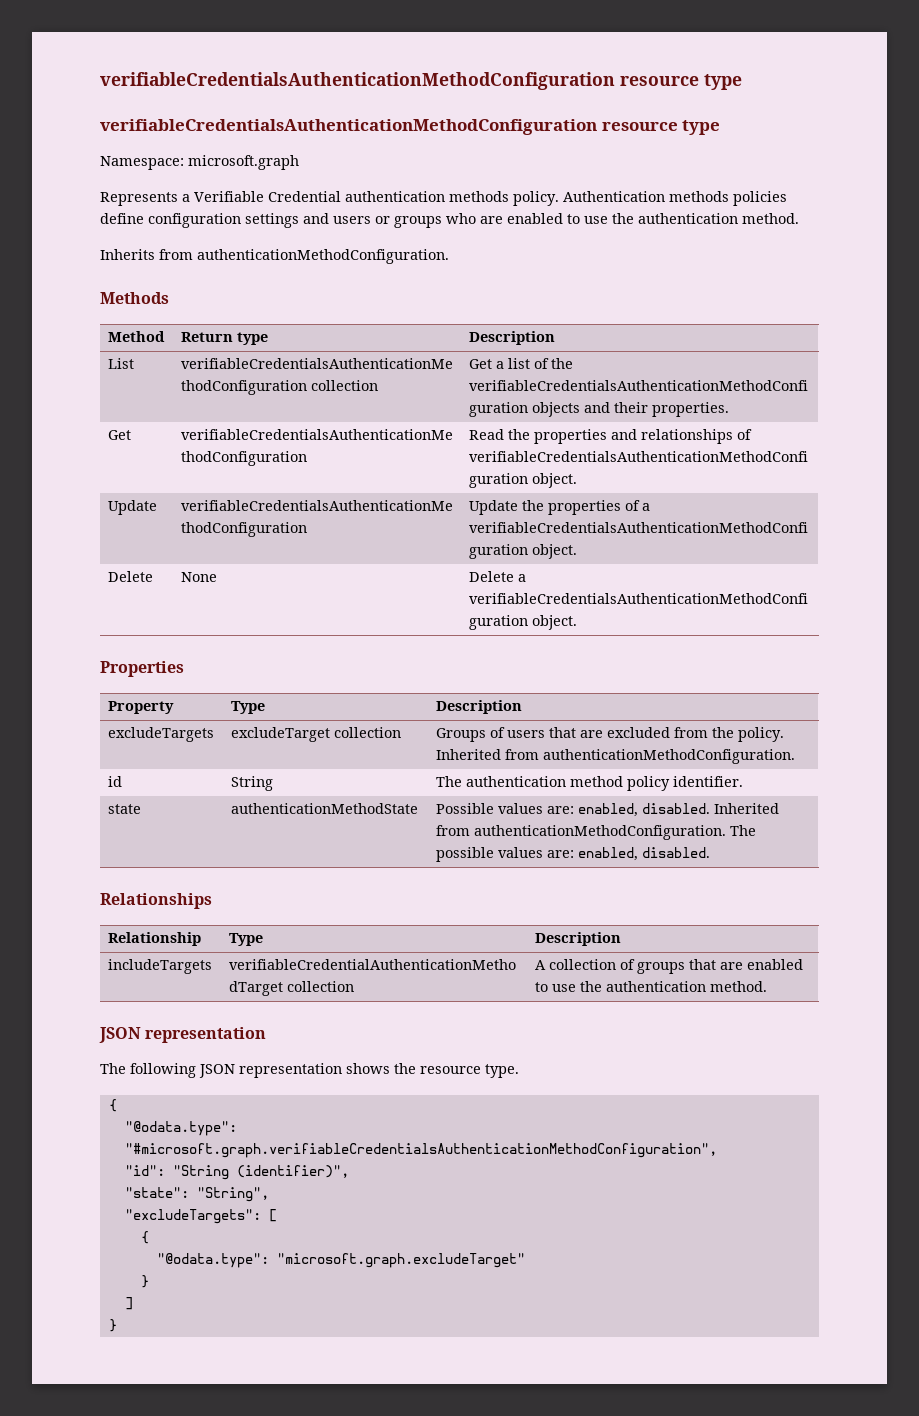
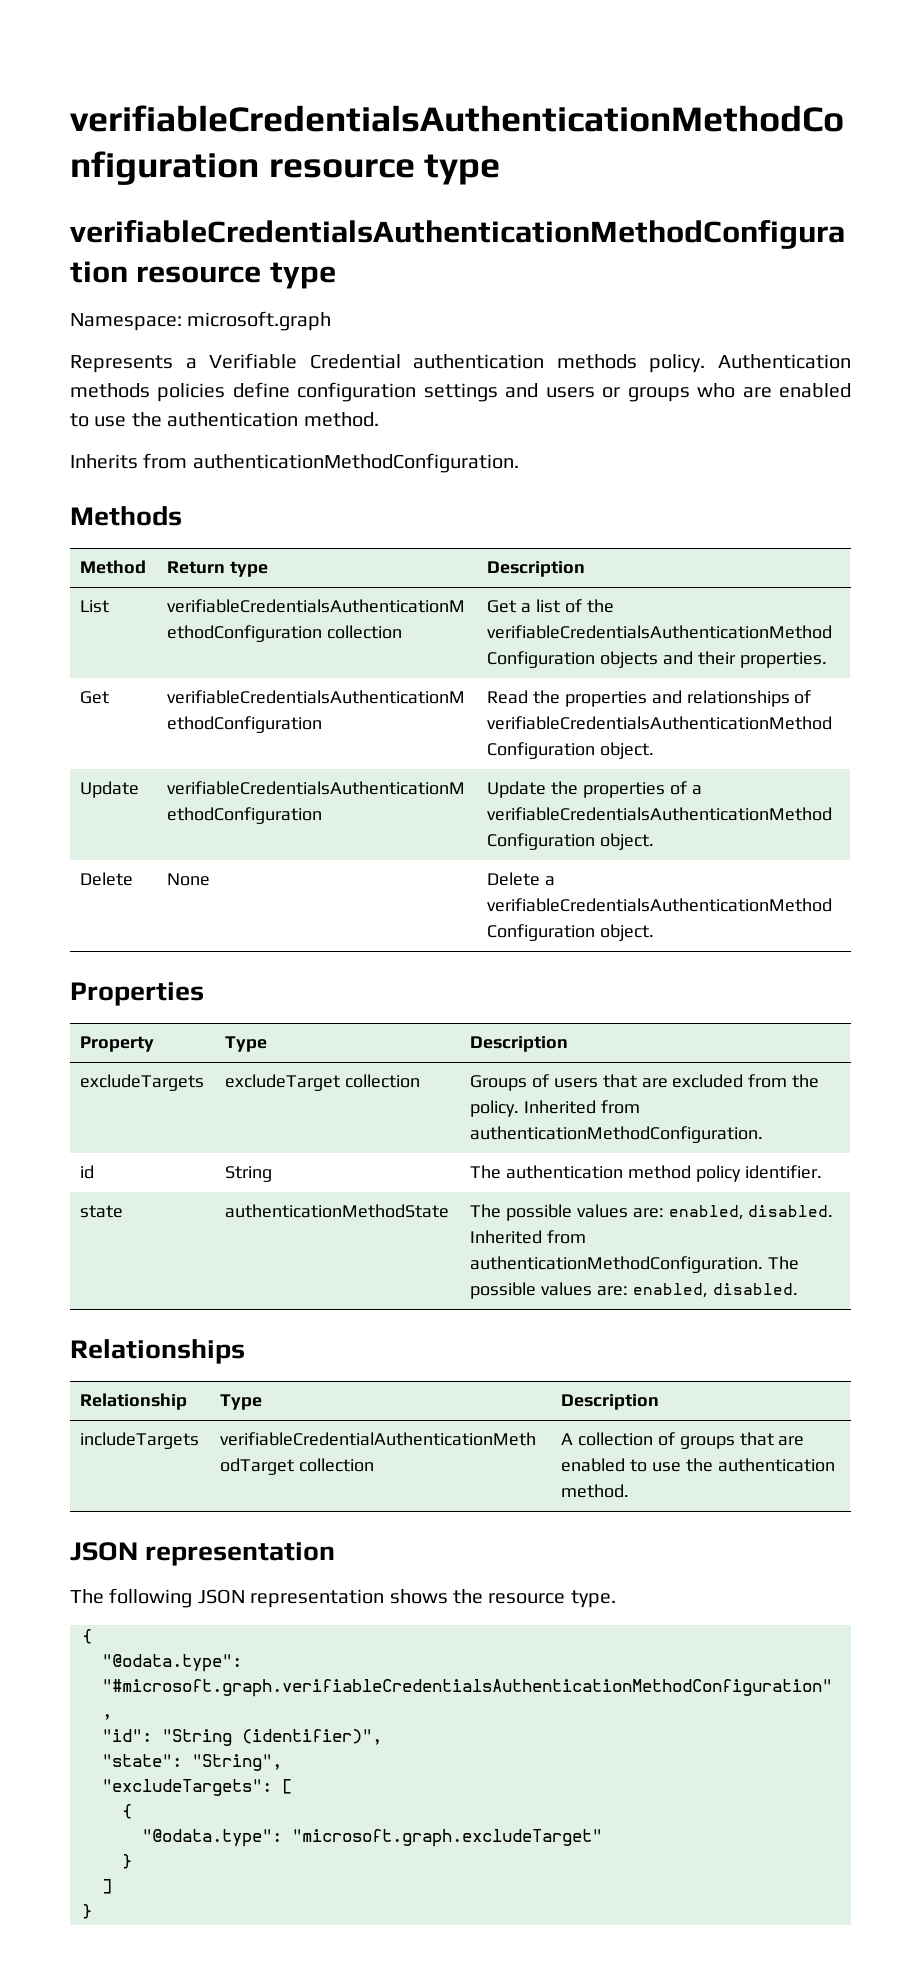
- state | authenticationMethodState | Possible values are: enabled, disabled. Inherited from authenticationMethodConfiguration. The possible values are: enabled, disabled.
+ state | authenticationMethodState | The possible values are: enabled, disabled. Inherited from authenticationMethodConfiguration. The possible values are: enabled, disabled.

